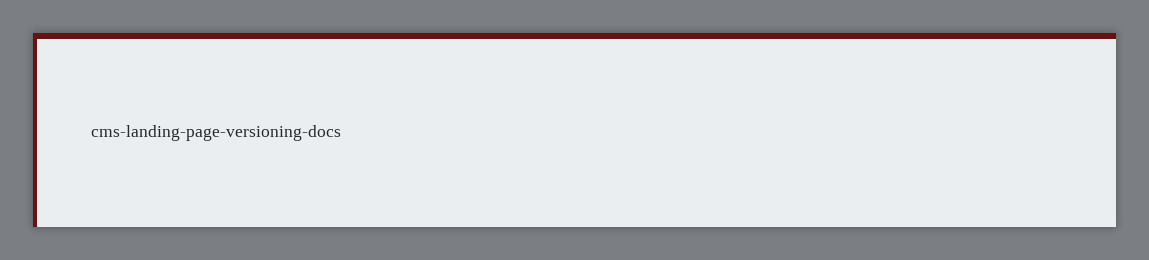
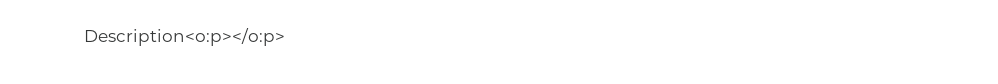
- cms-landing-page-versioning-docs
+ Description<o:p></o:p>

